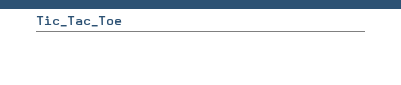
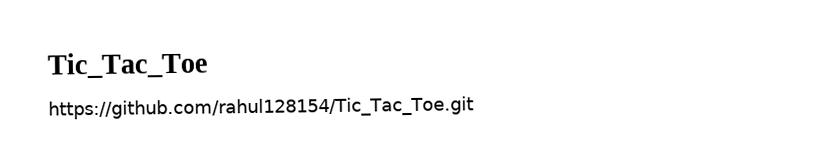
+ https://github.com/rahul128154/Tic_Tac_Toe.git

